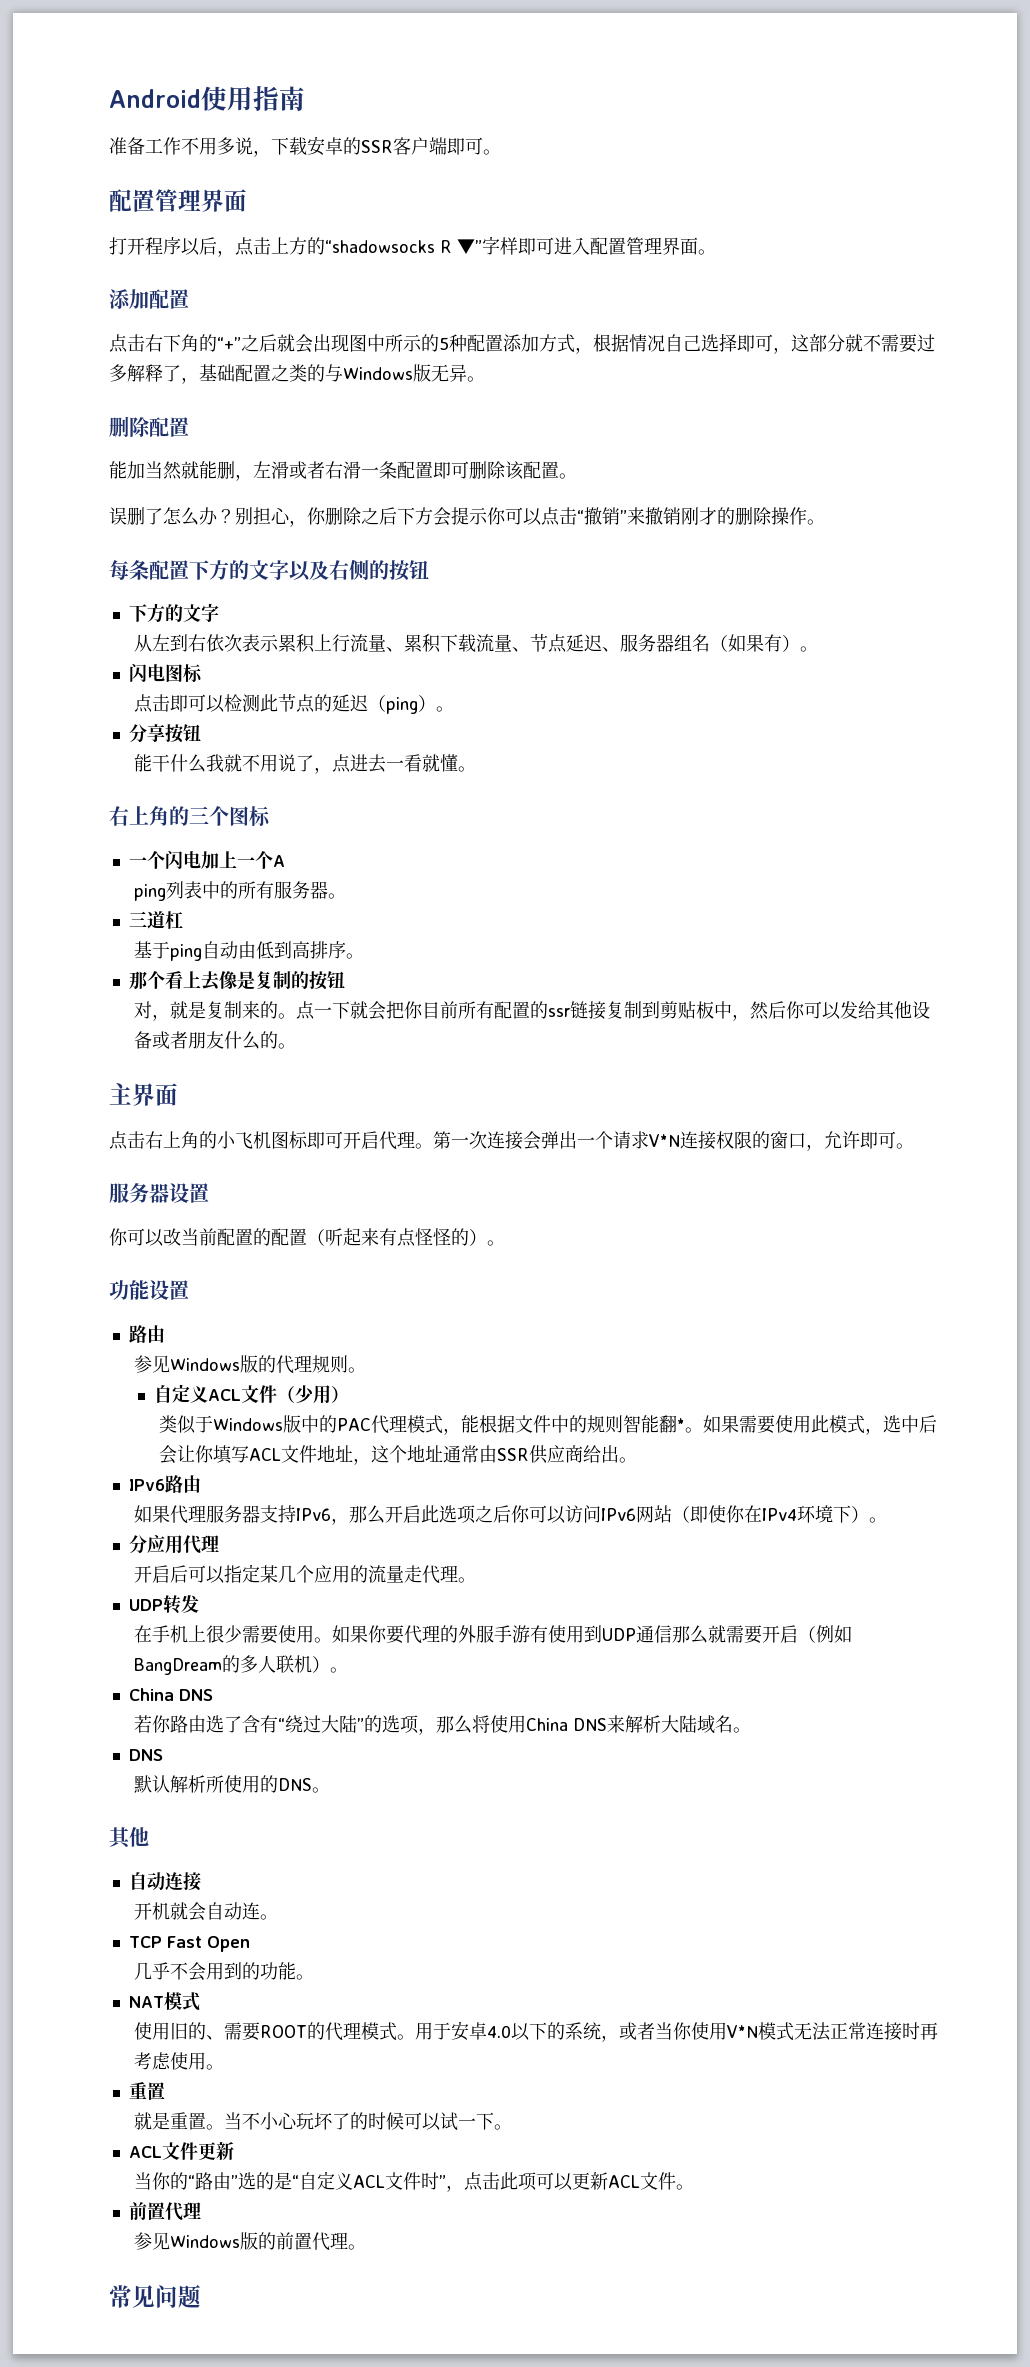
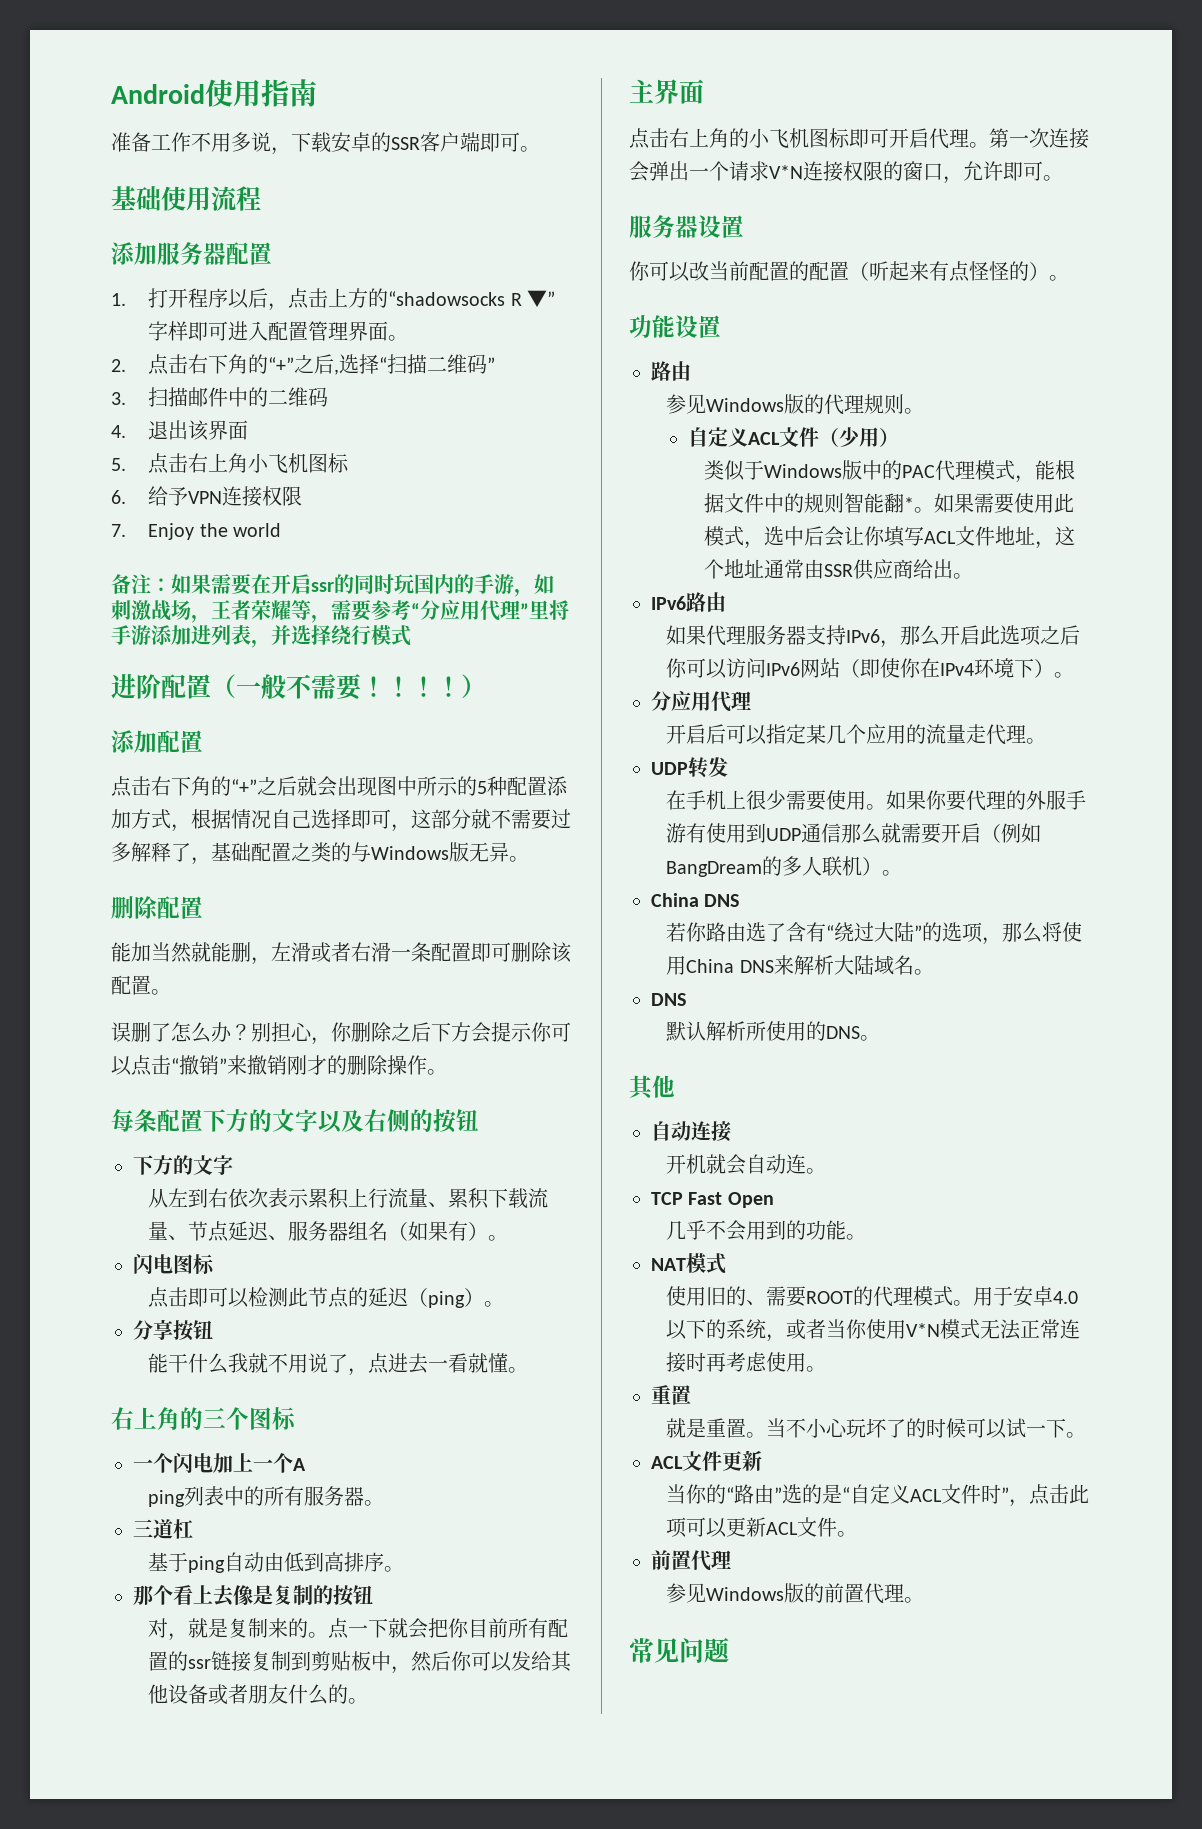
  准备工作不用多说，下载安卓的SSR客户端即可。
- 配置管理界面
- 打开程序以后，点击上方的“shadowsocks R ▼”字样即可进入配置管理界面。
+ 基础使用流程
+ 添加服务器配置
+ 1.打开程序以后，点击上方的“shadowsocks R ▼”字样即可进入配置管理界面。
+ 2.点击右下角的“+”之后,选择“扫描二维码”
+ 3.扫描邮件中的二维码
+ 4.退出该界面
+ 5.点击右上角小飞机图标
+ 6.给予VPN连接权限
+ 7. Enjoy the world
+ 备注：如果需要在开启ssr的同时玩国内的手游，如刺激战场，王者荣耀等，需要参考“分应用代理”里将手游添加进列表，并选择绕行模式
+ 进阶配置（一般不需要！！！！）

